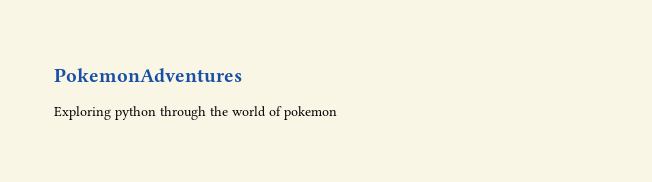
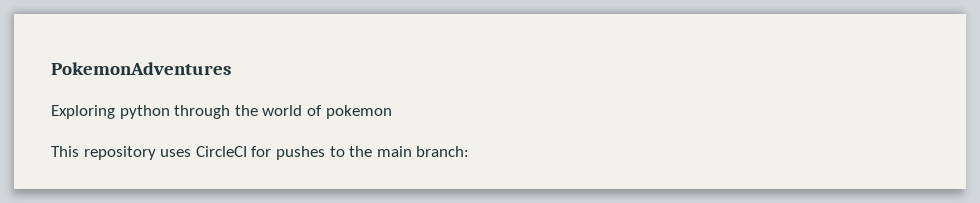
+ This repository uses CircleCI for pushes to the main branch:

